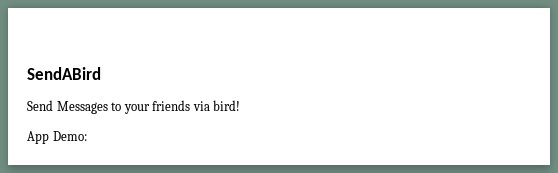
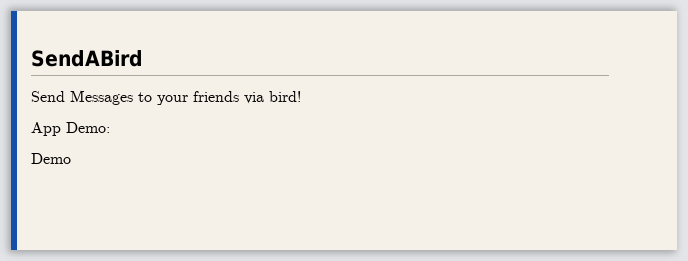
+ Demo

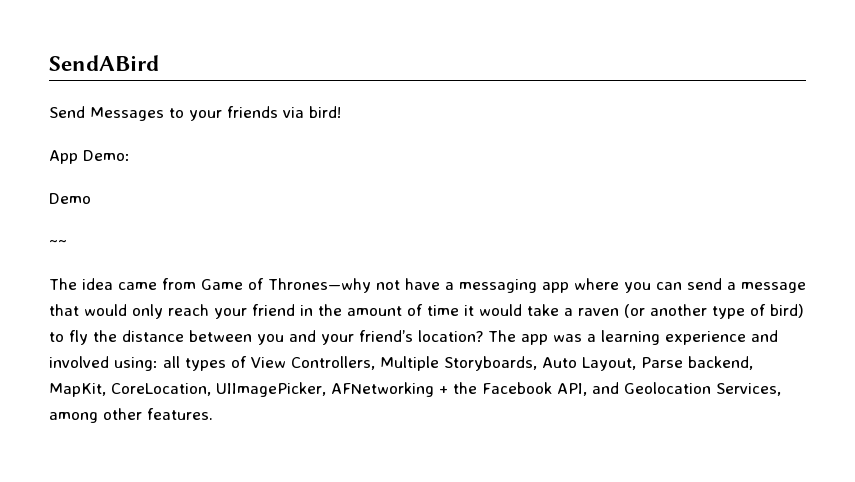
+ ~~
+ The idea came from Game of Thrones—why not have a messaging app where you can send a message that would only reach your friend in the amount of time it would take a raven (or another type of bird) to fly the distance between you and your friend’s location? The app was a learning experience and involved using: all types of View Controllers, Multiple Storyboards, Auto Layout, Parse backend, MapKit, CoreLocation, UIImagePicker, AFNetworking + the Facebook API, and Geolocation Services, among other features.

